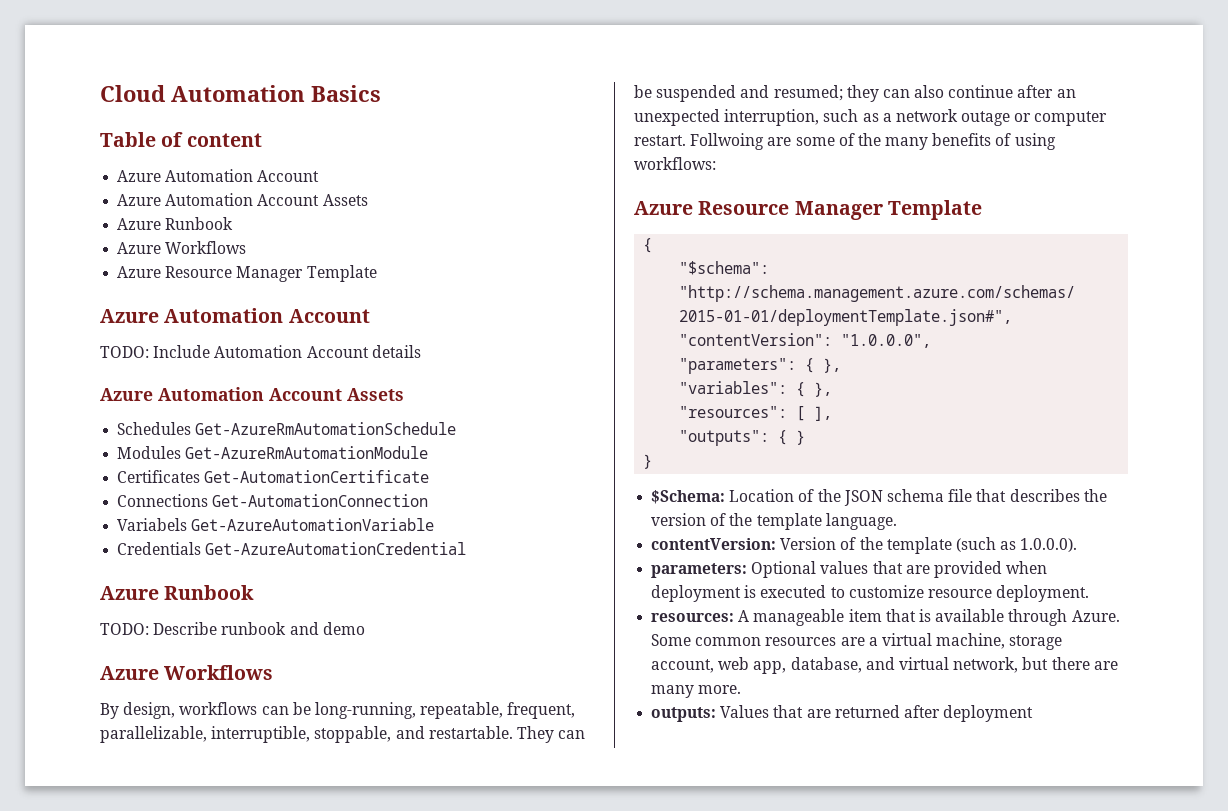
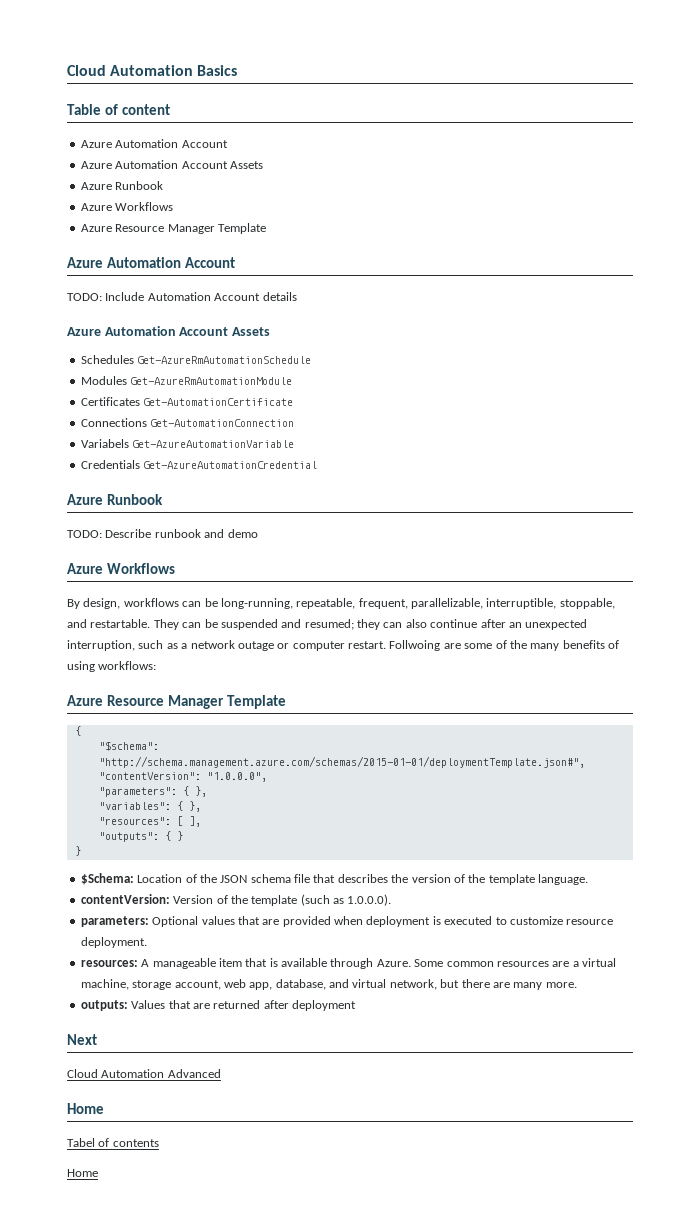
+ Next
+ Cloud Automation Advanced
+ Home
+ Tabel of contents
+ Home

